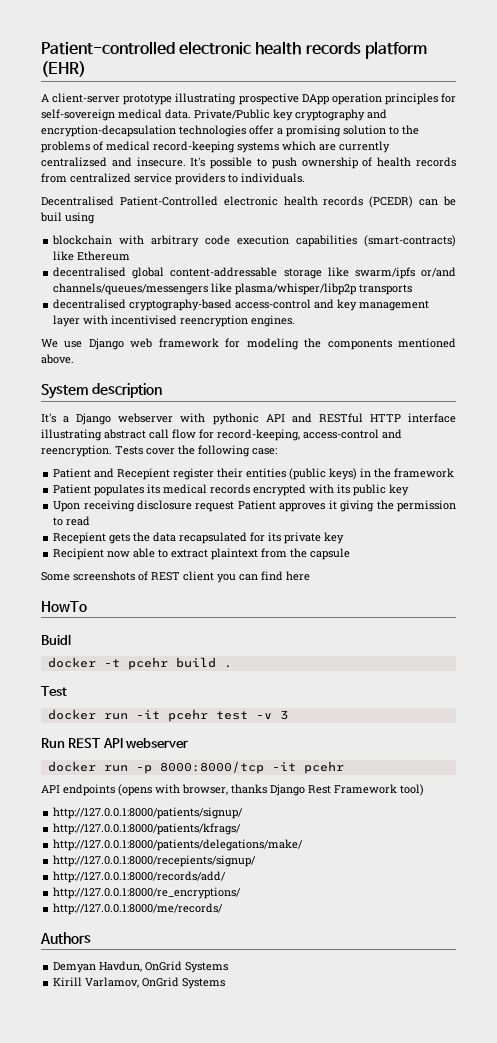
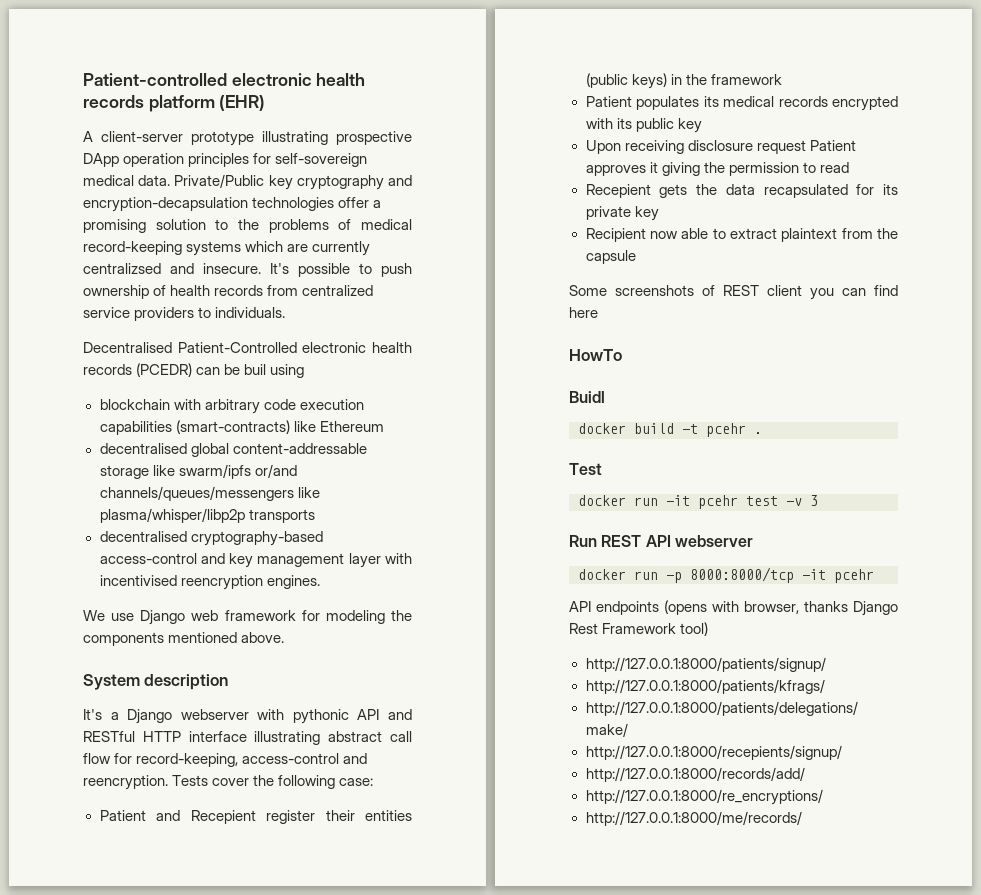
- docker -t pcehr build .
+ docker build -t pcehr .
- Authors
- Demyan Havdun, OnGrid Systems
- Kirill Varlamov, OnGrid Systems

